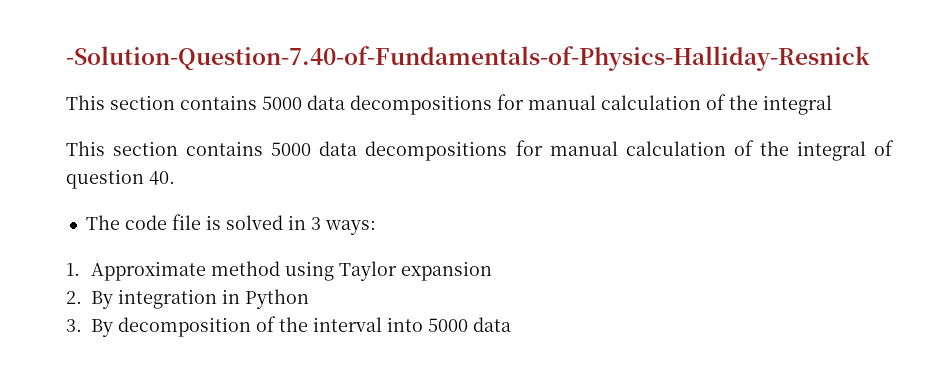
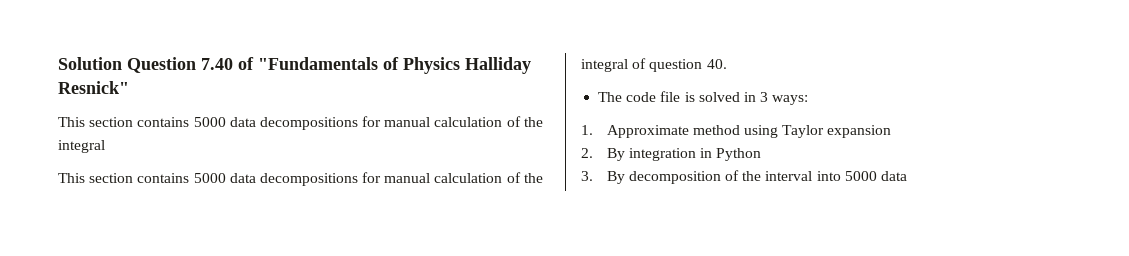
- -Solution-Question-7.40-of-Fundamentals-of-Physics-Halliday-Resnick
+ Solution Question 7.40 of "Fundamentals of Physics Halliday Resnick"

